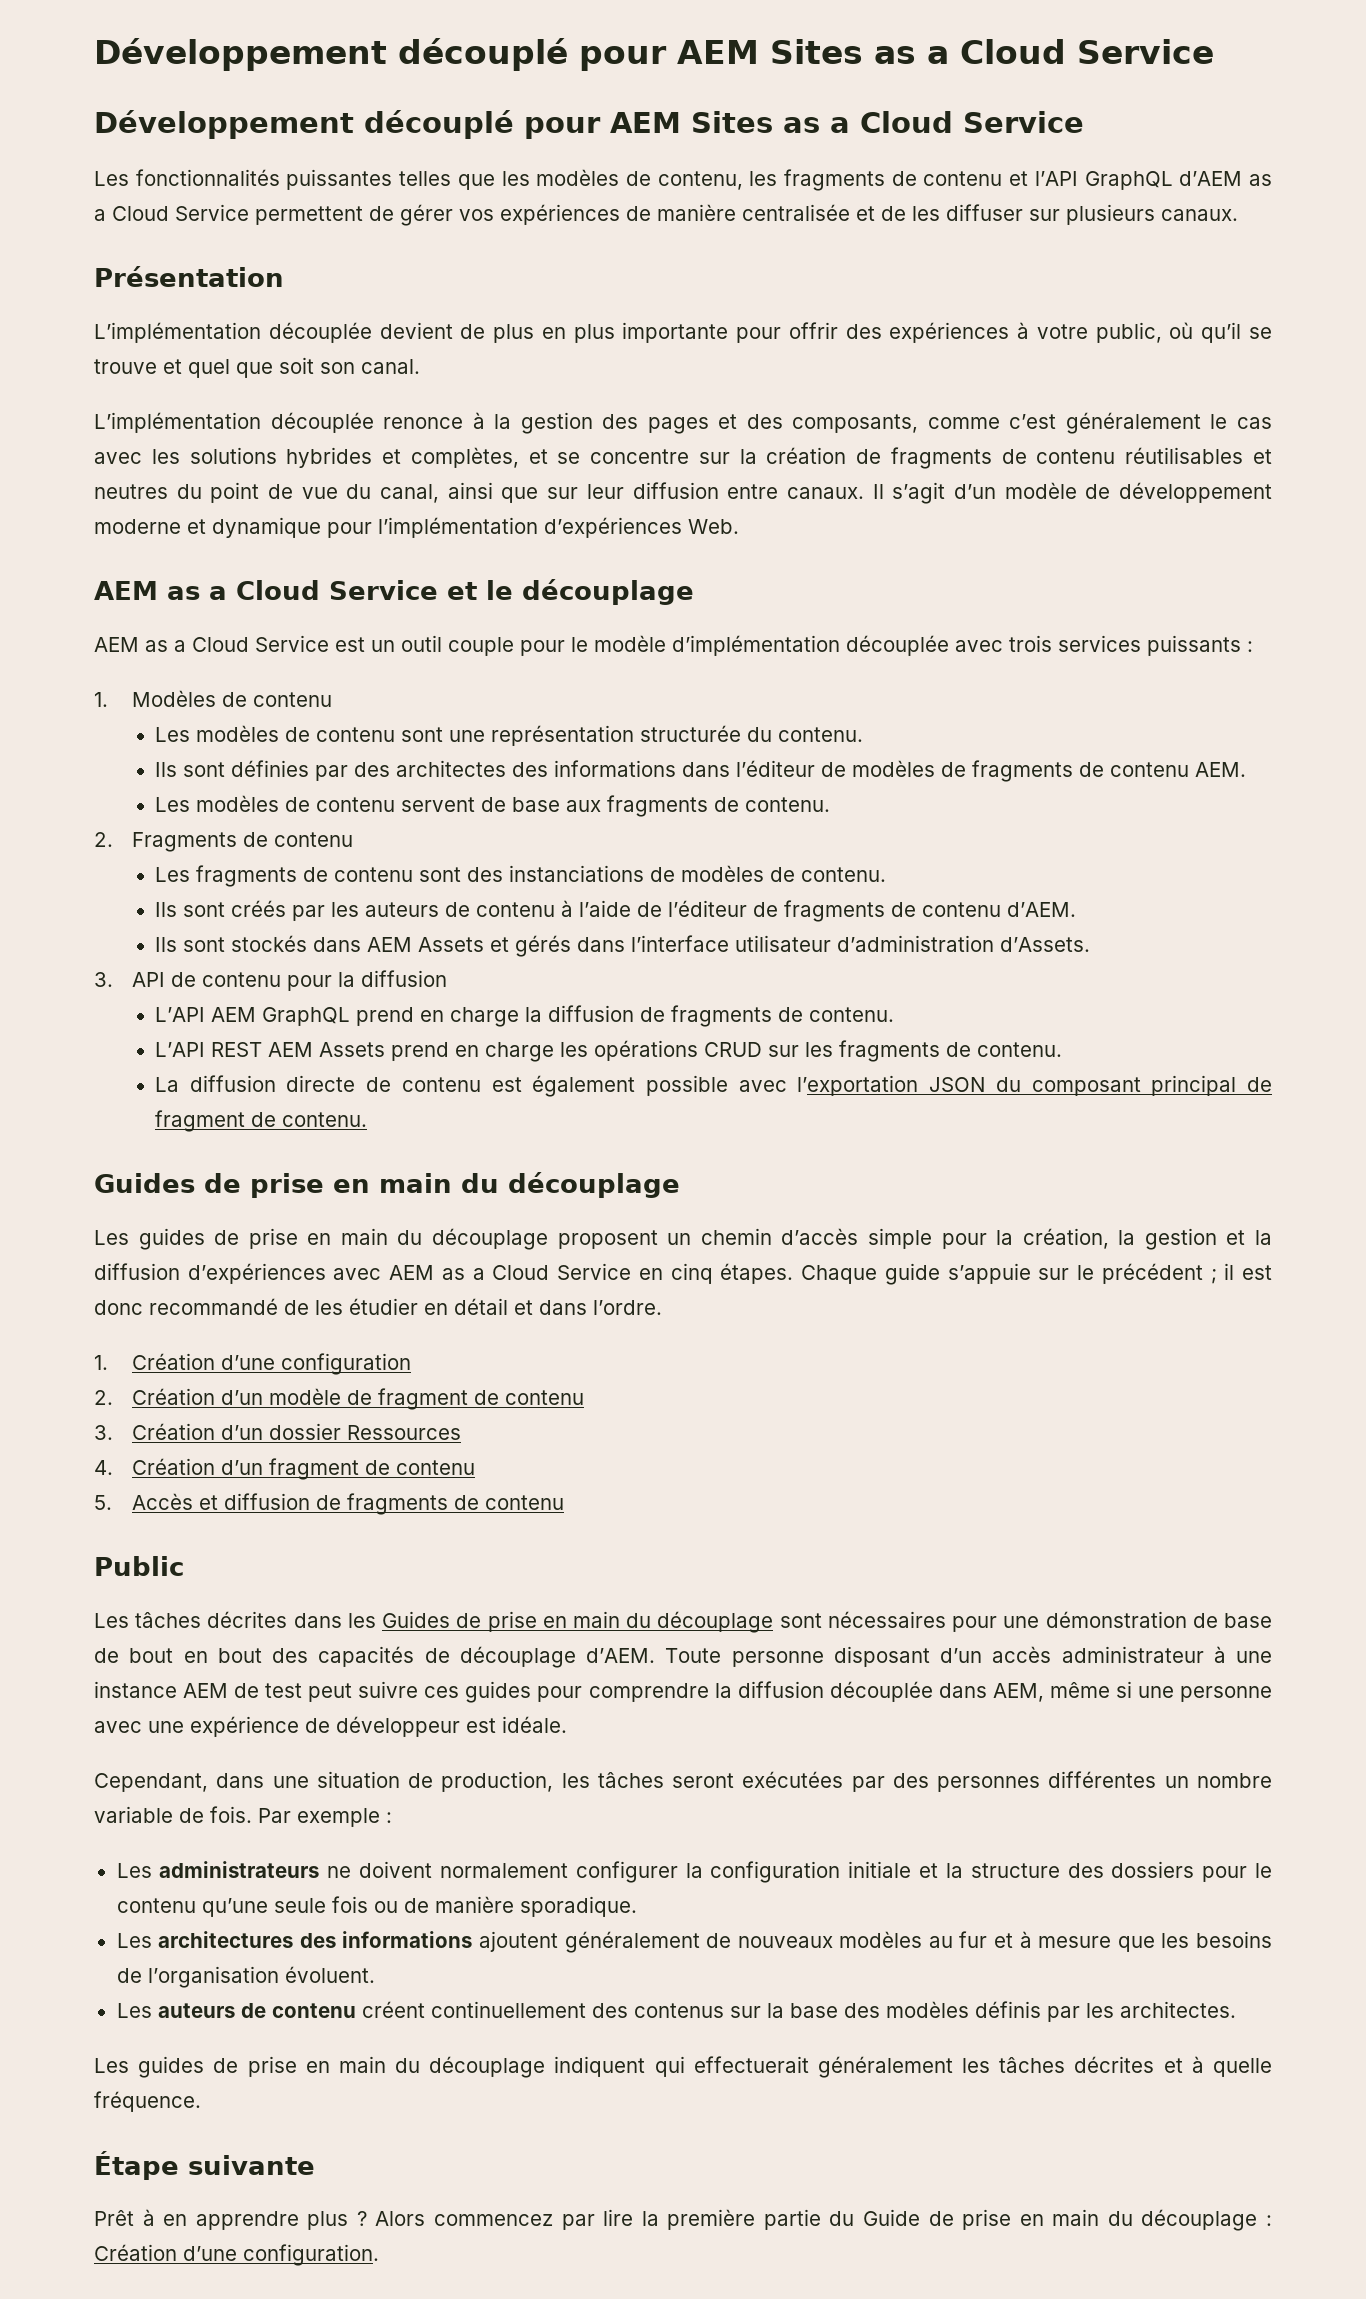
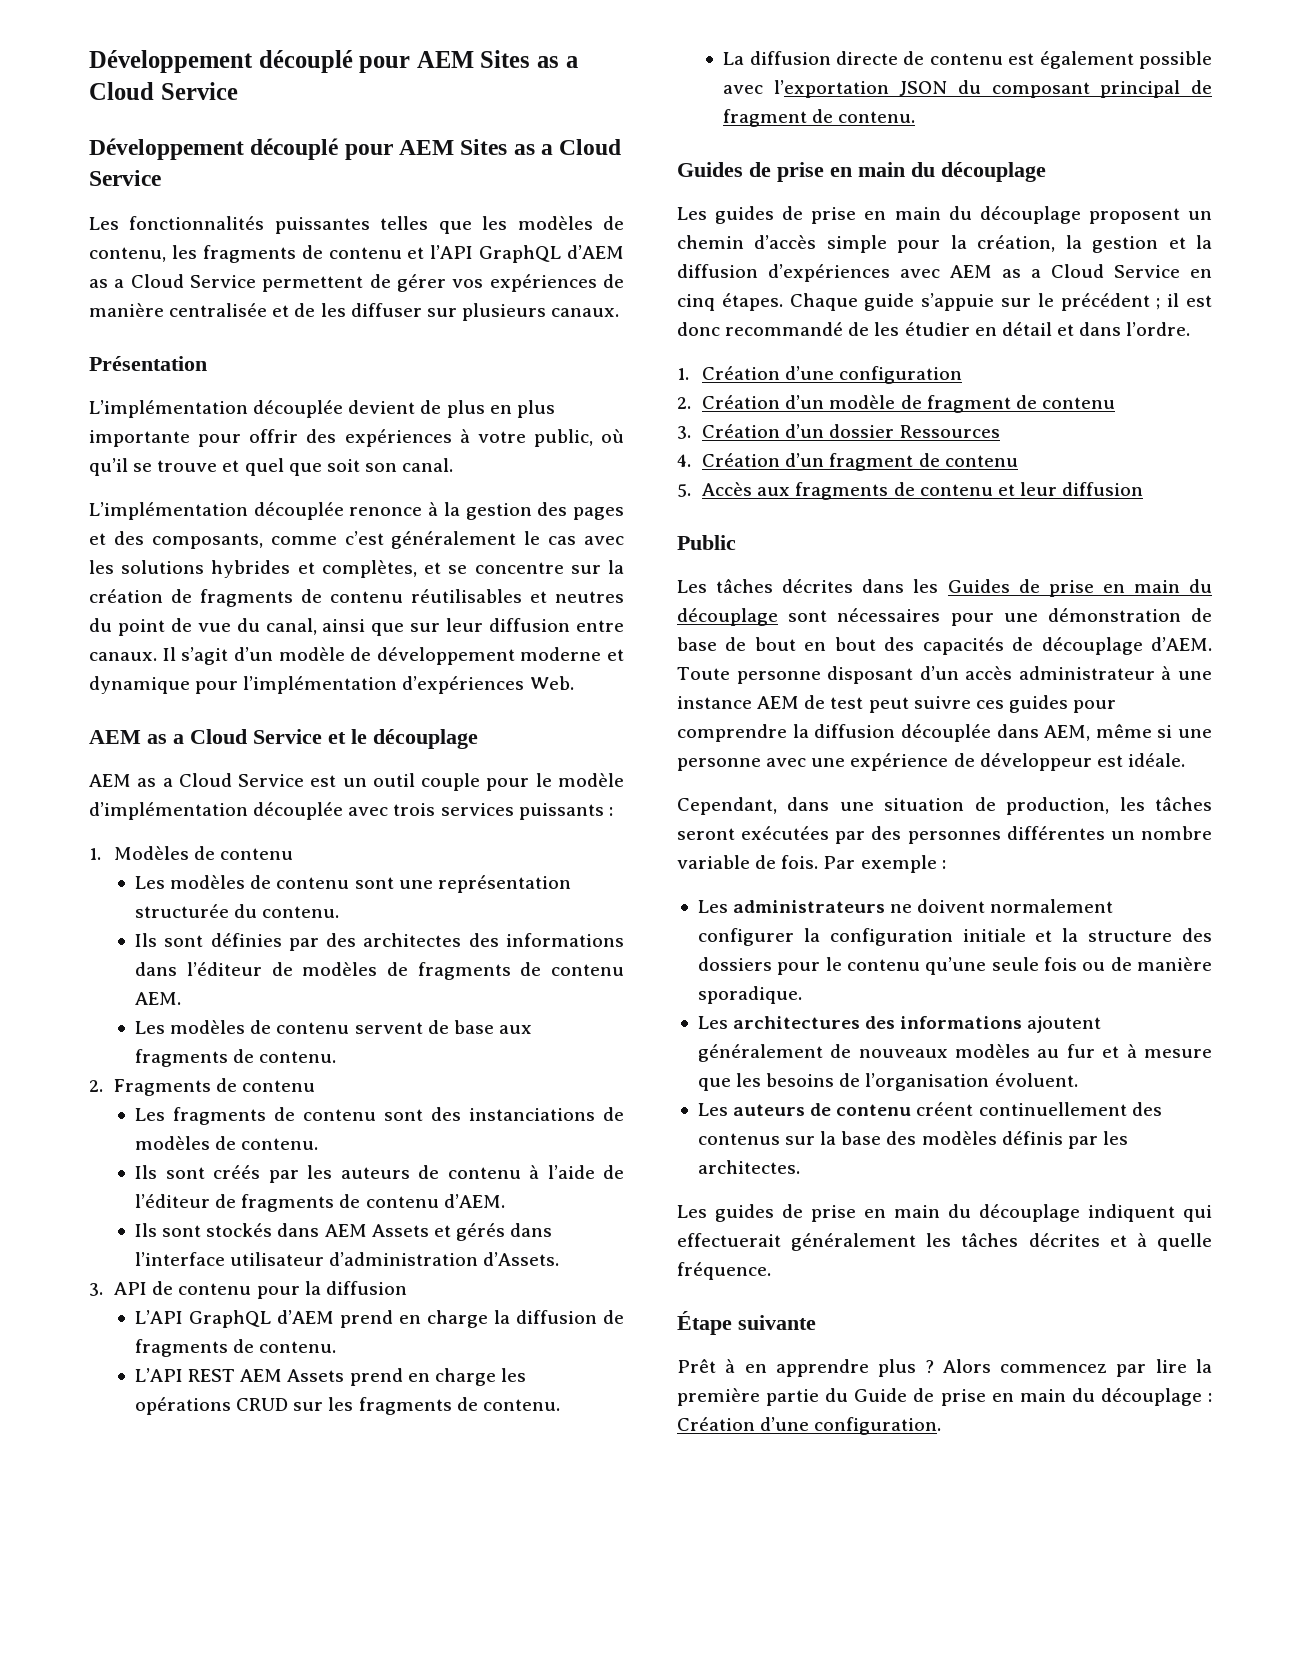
- L’API AEM GraphQL prend en charge la diffusion de fragments de contenu.
+ L’API GraphQL d’AEM prend en charge la diffusion de fragments de contenu.
- 5. Accès et diffusion de fragments de contenu
+ 5. Accès aux fragments de contenu et leur diffusion

